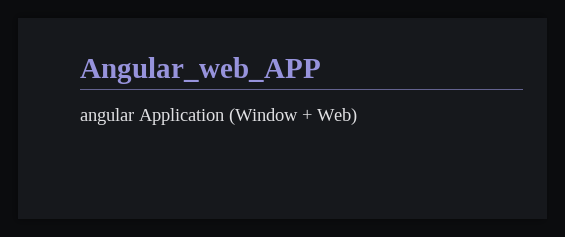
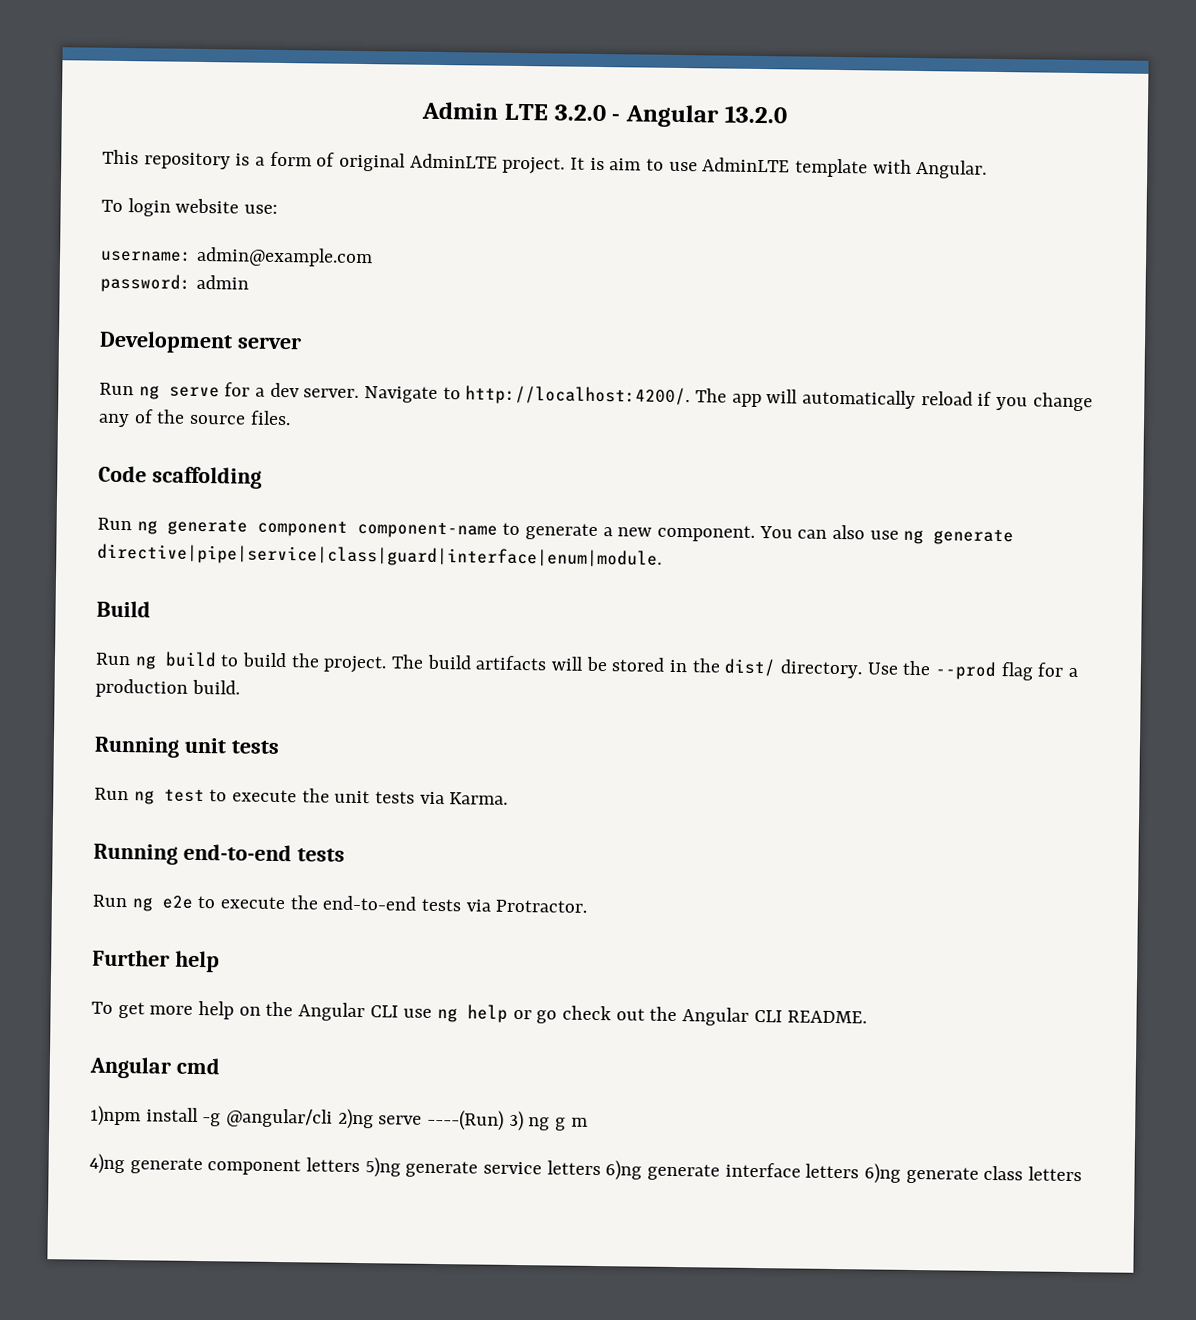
- Angular_web_APP
- angular Application (Window + Web)
+ Admin LTE 3.2.0 - Angular 13.2.0
+ This repository is a form of original AdminLTE project. It is aim to use AdminLTE template with Angular.
+ To login website use:
+ username: admin@example.com
+ password: admin
+ Development server
+ Run ng serve for a dev server. Navigate to http://localhost:4200/. The app will automatically reload if you change any of the source files.
+ Code scaffolding
+ Run ng generate component component-name to generate a new component. You can also use ng generate directive|pipe|service|class|guard|interface|enum|module.
+ Build
+ Run ng build to build the project. The build artifacts will be stored in the dist/ directory. Use the --prod flag for a production build.
+ Running unit tests
+ Run ng test to execute the unit tests via Karma.
+ Running end-to-end tests
+ Run ng e2e to execute the end-to-end tests via Protractor.
+ Further help
+ To get more help on the Angular CLI use ng help or go check out the Angular CLI README.
+ Angular cmd
+ 1)npm install -g @angular/cli 2)ng serve ----(Run) 3) ng g m
+ 4)ng generate component letters 5)ng generate service letters 6)ng generate interface letters 6)ng generate class letters

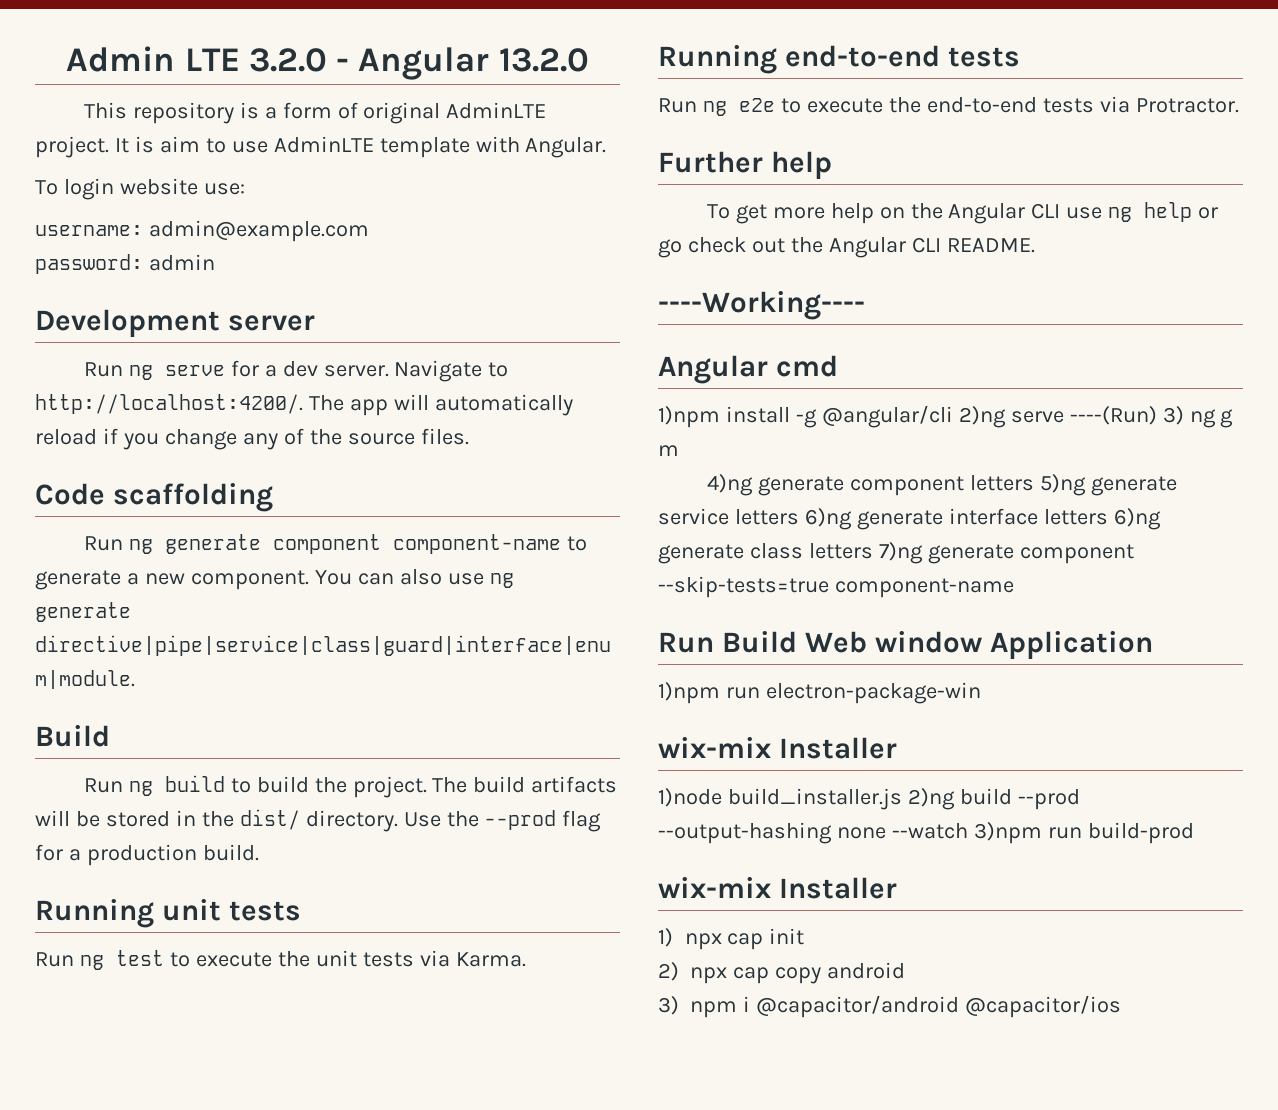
+ ----Working----
- 4)ng generate component letters 5)ng generate service letters 6)ng generate interface letters 6)ng generate class letters
+ 4)ng generate component letters 5)ng generate service letters 6)ng generate interface letters 6)ng generate class letters 7)ng generate component --skip-tests=true component-name
+ Run Build Web window Application
+ 1)npm run electron-package-win
+ wix-mix Installer
+ 1)node build_installer.js 2)ng build --prod --output-hashing none --watch 3)npm run build-prod
+ wix-mix Installer
+ 1) npx cap init
+ 2) npx cap copy android
+ 3) npm i @capacitor/android @capacitor/ios

